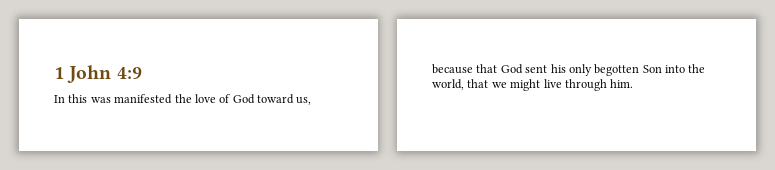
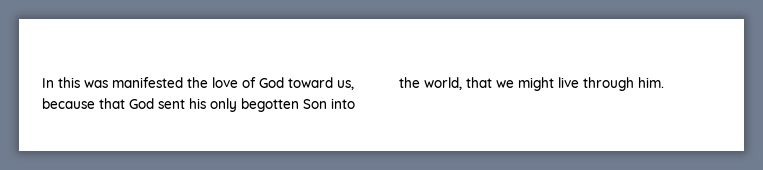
- 1 John 4:9

